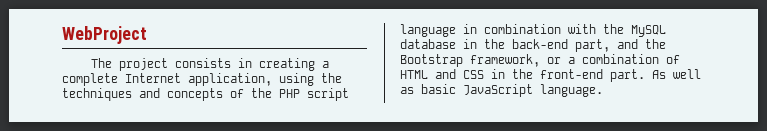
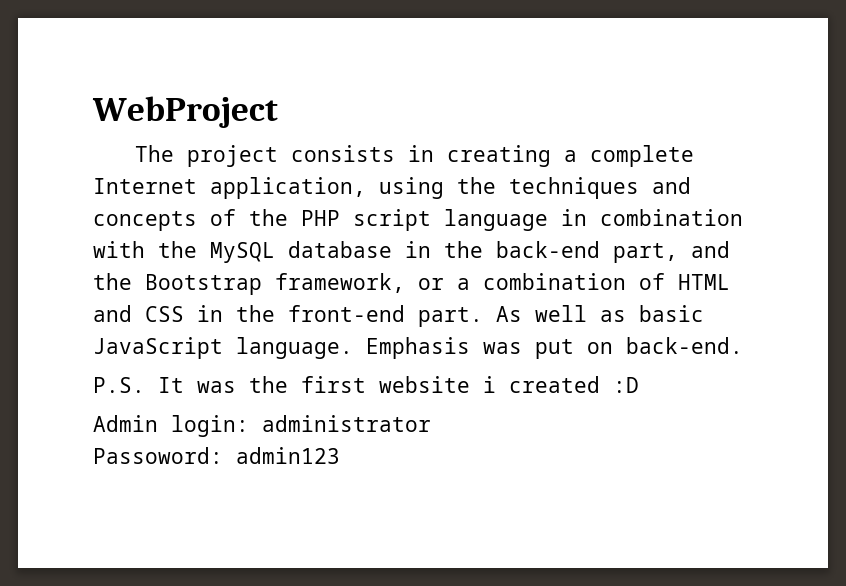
+ Emphasis was put on back-end.
+ P.S. It was the first website i created :D
+ Admin login: administrator
+ Passoword: admin123

